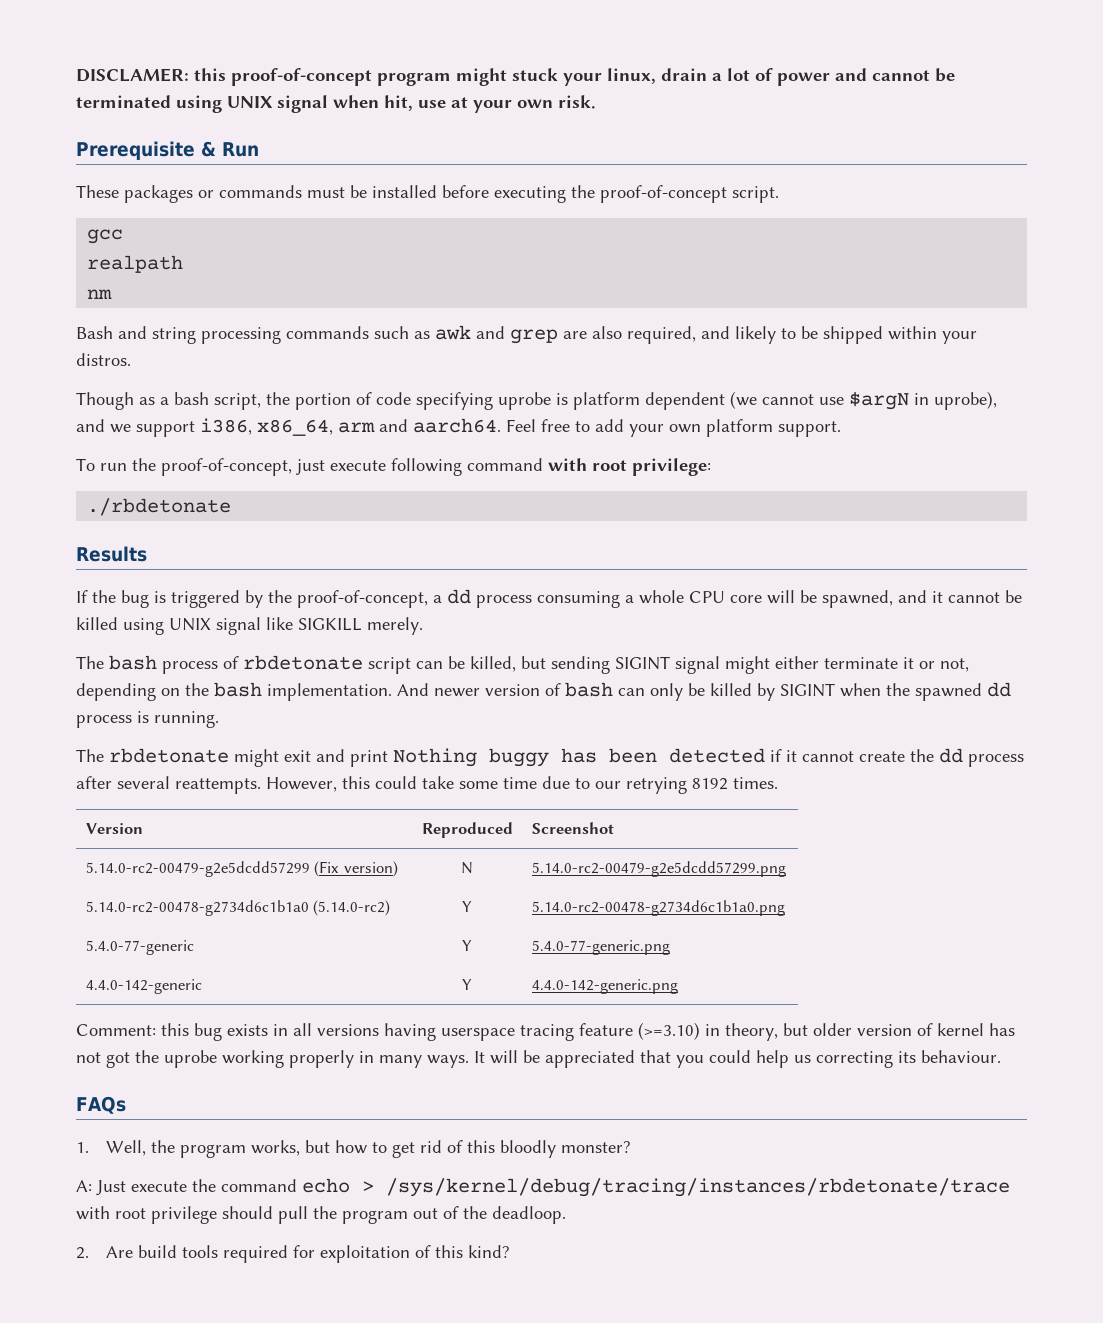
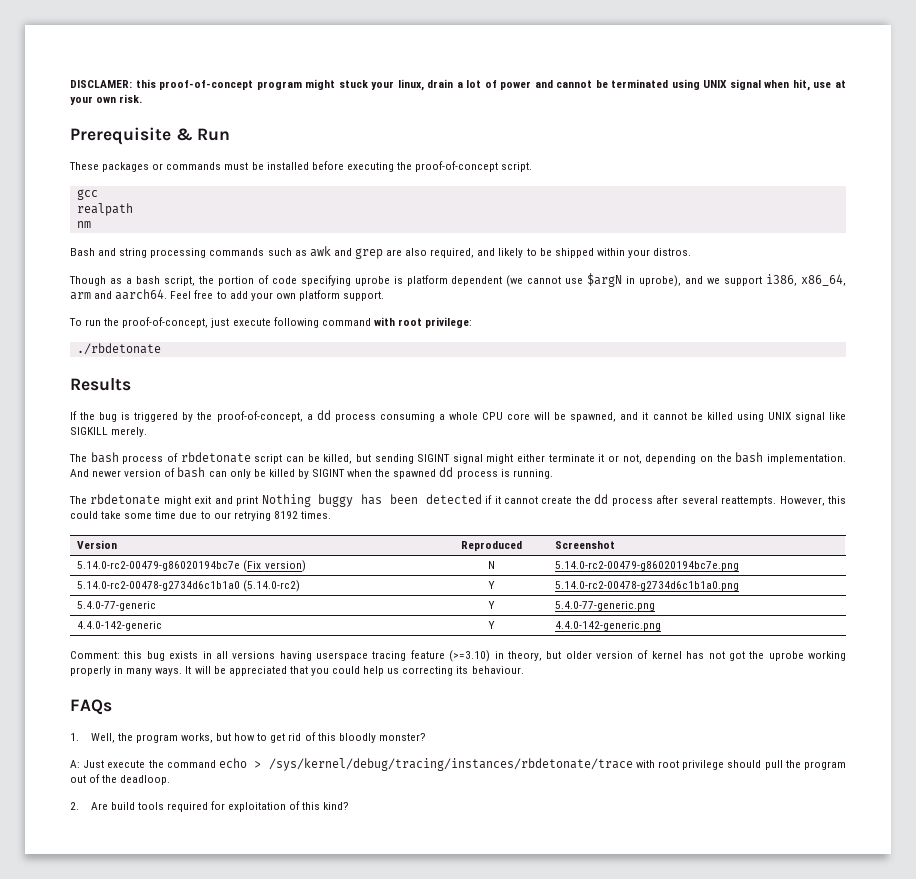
- 5.14.0-rc2-00479-g2e5dcdd57299 (Fix version) | N | 5.14.0-rc2-00479-g2e5dcdd57299.png
+ 5.14.0-rc2-00479-g86020194bc7e (Fix version) | N | 5.14.0-rc2-00479-g86020194bc7e.png

